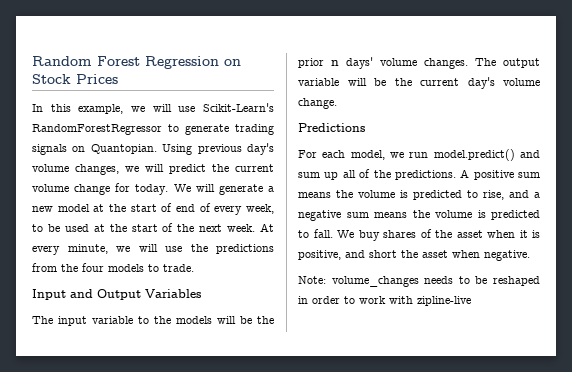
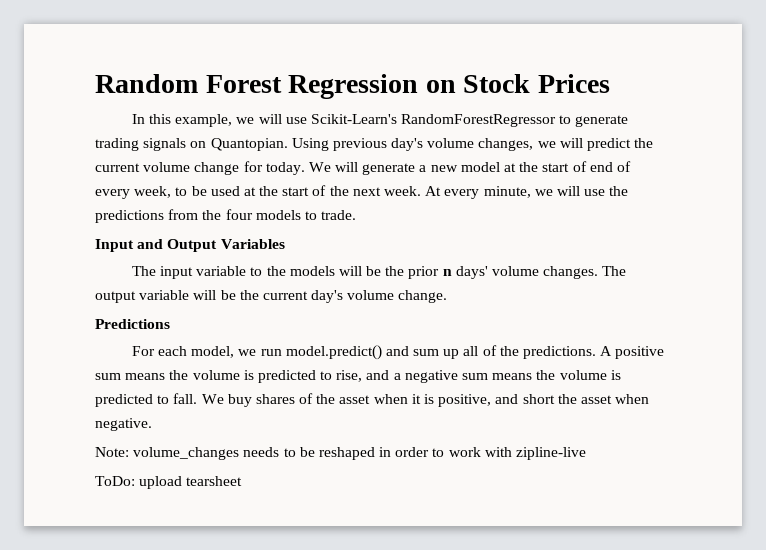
+ ToDo: upload tearsheet

